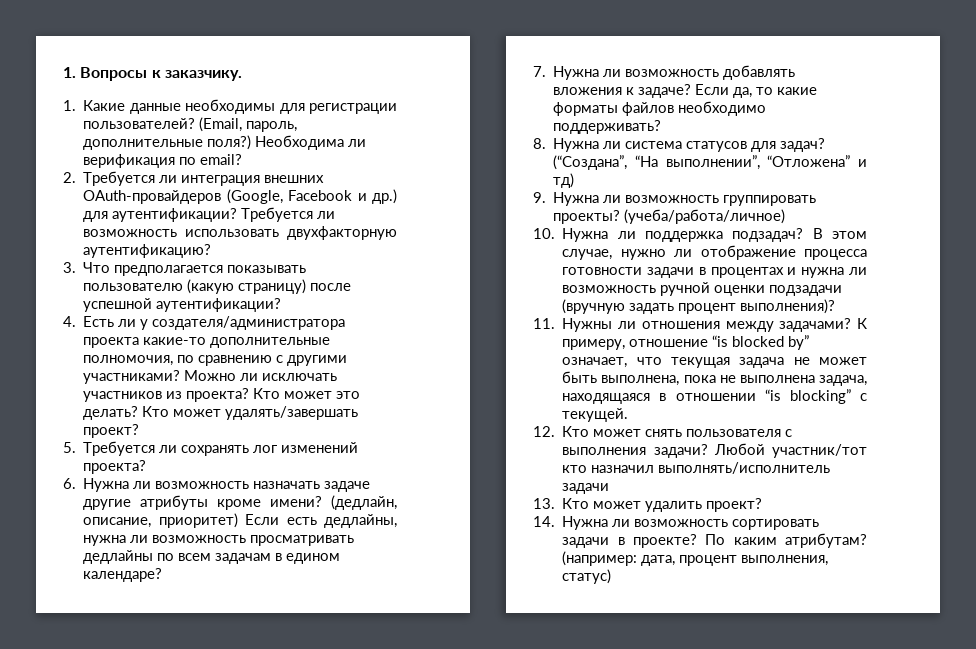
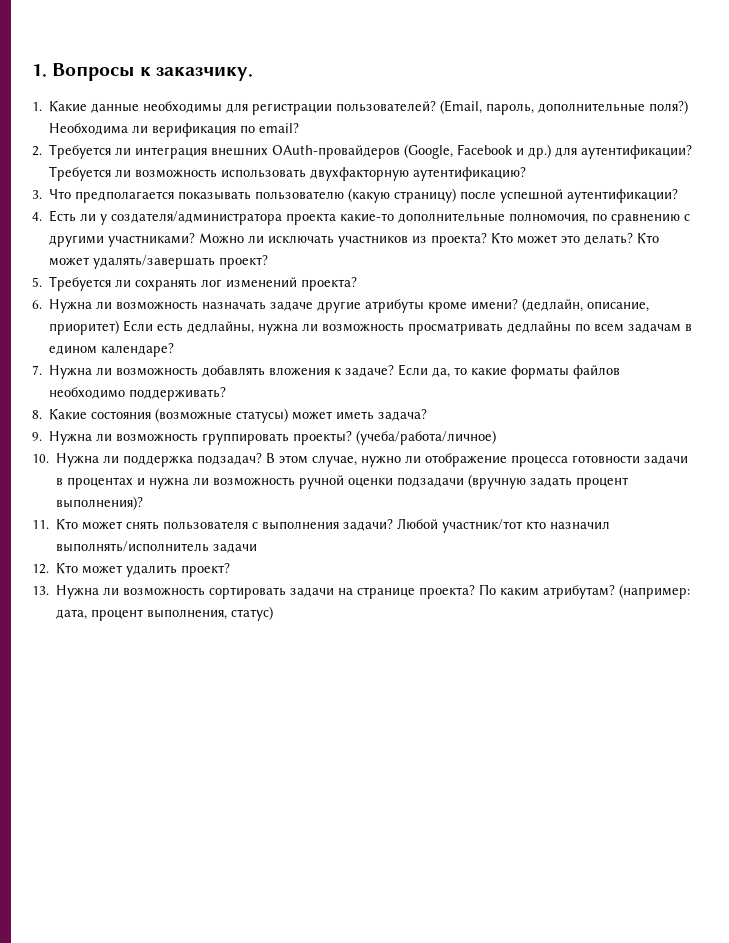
- 8. Нужна ли система статусов для задач? (“Создана”, “На выполнении”, “Отложена” и тд)
+ 8. Какие состояния (возможные статусы) может иметь задача?
- 11. Нужны ли отношения между задачами? К примеру, отношение “is blocked by” означает, что текущая задача не может быть выполнена, пока не выполнена задача, находящаяся в отношении “is blocking” с текущей.
- 12. Кто может снять пользователя с выполнения задачи?
+ 11. Кто может снять пользователя с выполнения задачи?
- 13. Кто может удалить проект?
+ 12. Кто может удалить проект?
- 14. Нужна ли возможность сортировать задачи в проекте?
+ 13. Нужна ли возможность сортировать задачи на странице проекта?

